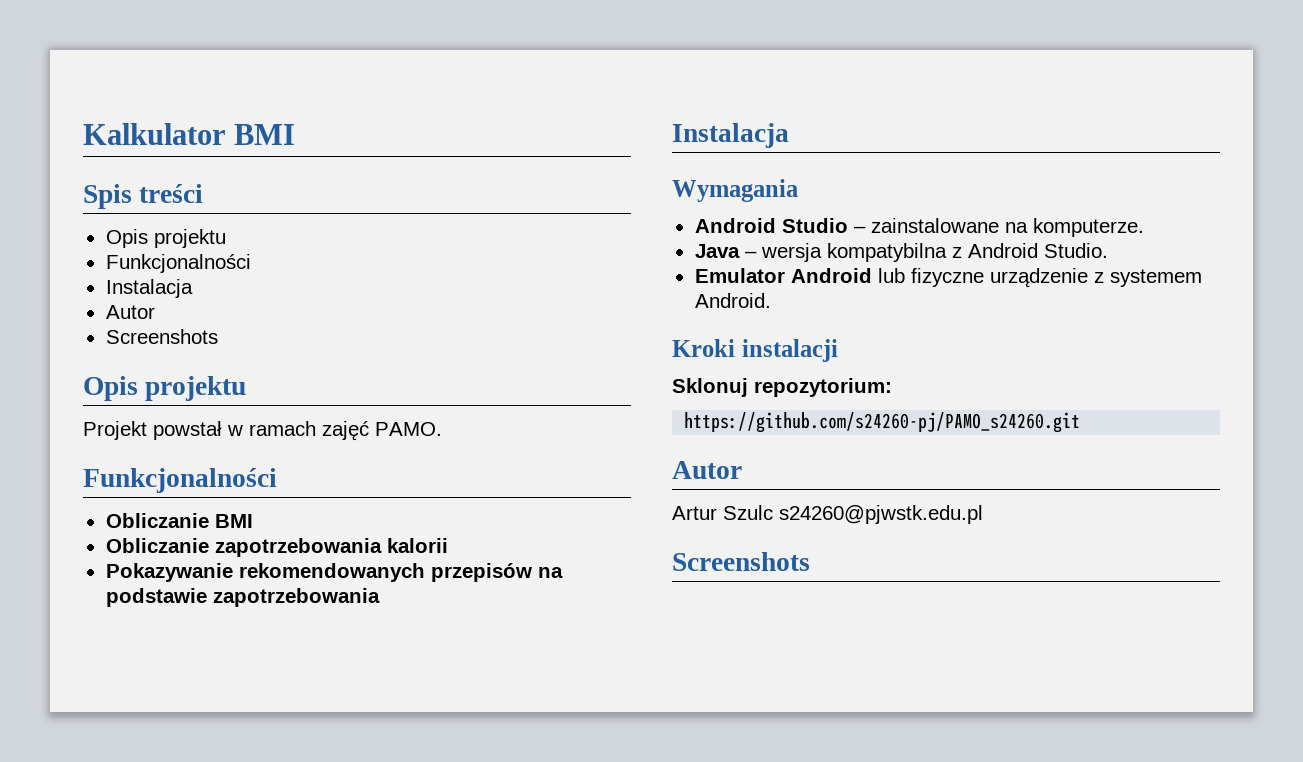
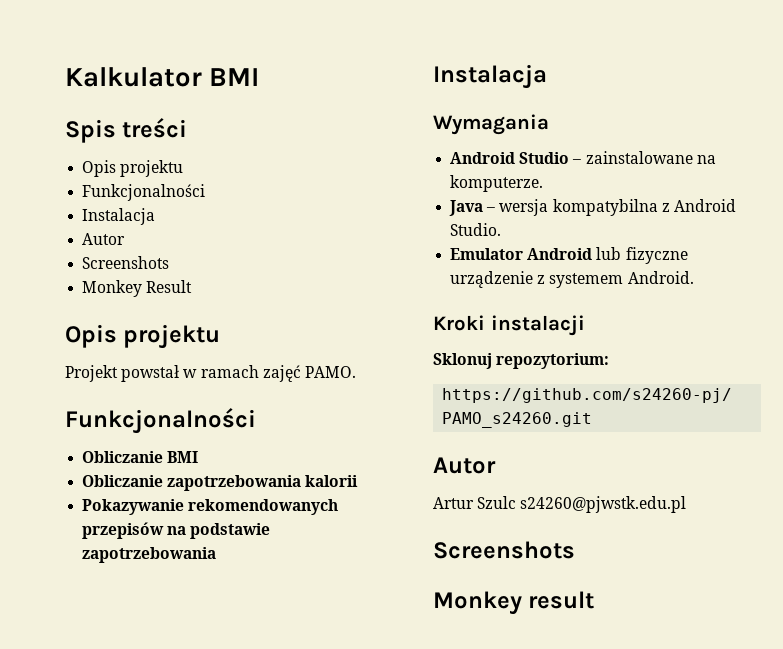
+ Monkey Result
+ Monkey result

